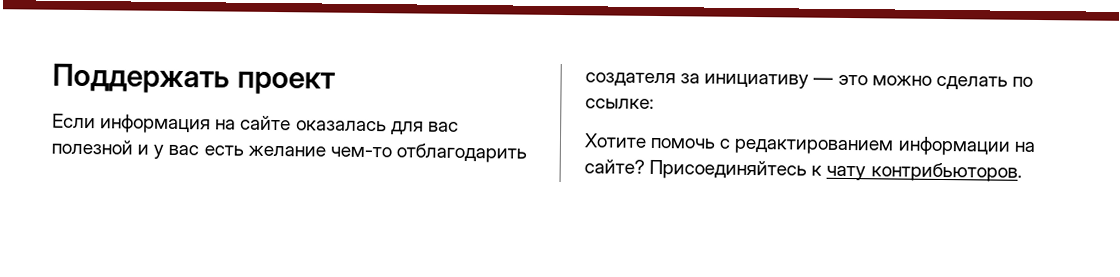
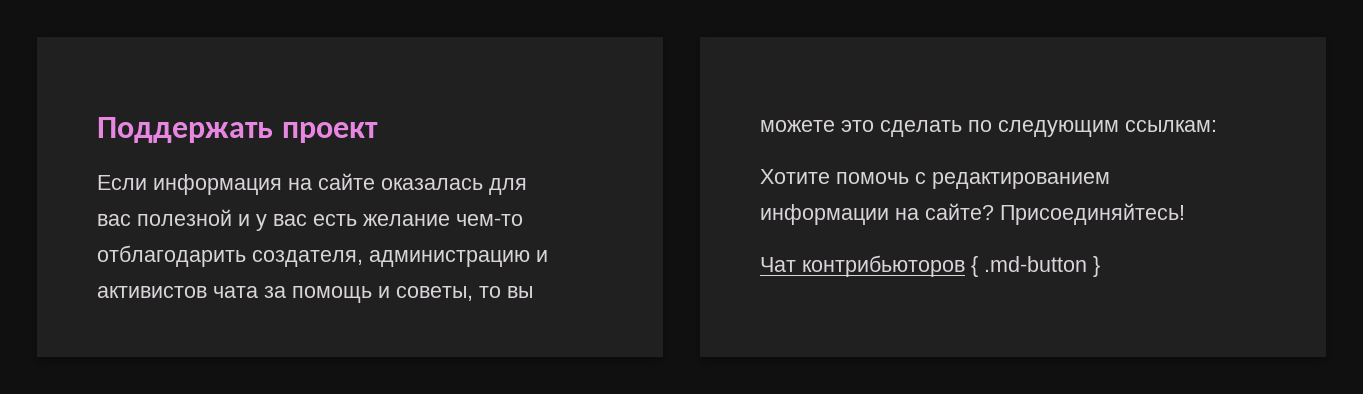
- Если информация на сайте оказалась для вас полезной и у вас есть желание чем-то отблагодарить создателя за инициативу — это можно сделать по ссылке:
+ Если информация на сайте оказалась для вас полезной и у вас есть желание чем-то отблагодарить создателя, администрацию и активистов чата за помощь и советы, то вы можете это сделать по следующим ссылкам:
- Присоединяйтесь к чату контрибьюторов.
+ Присоединяйтесь!
+ Чат контрибьюторов { .md-button }

